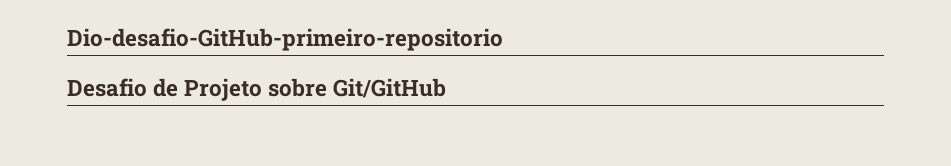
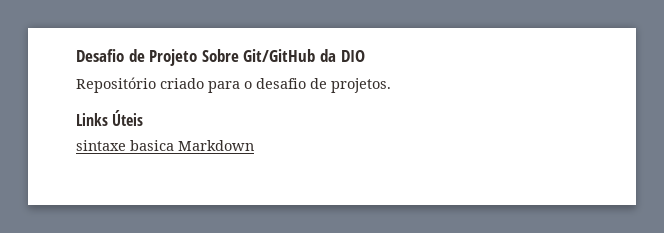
- Dio-desafio-GitHub-primeiro-repositorio
- Desafio de Projeto sobre Git/GitHub
+ Desafio de Projeto Sobre Git/GitHub da DIO
+ Repositório criado para o desafio de projetos.
+ Links Úteis
+ sintaxe basica Markdown

